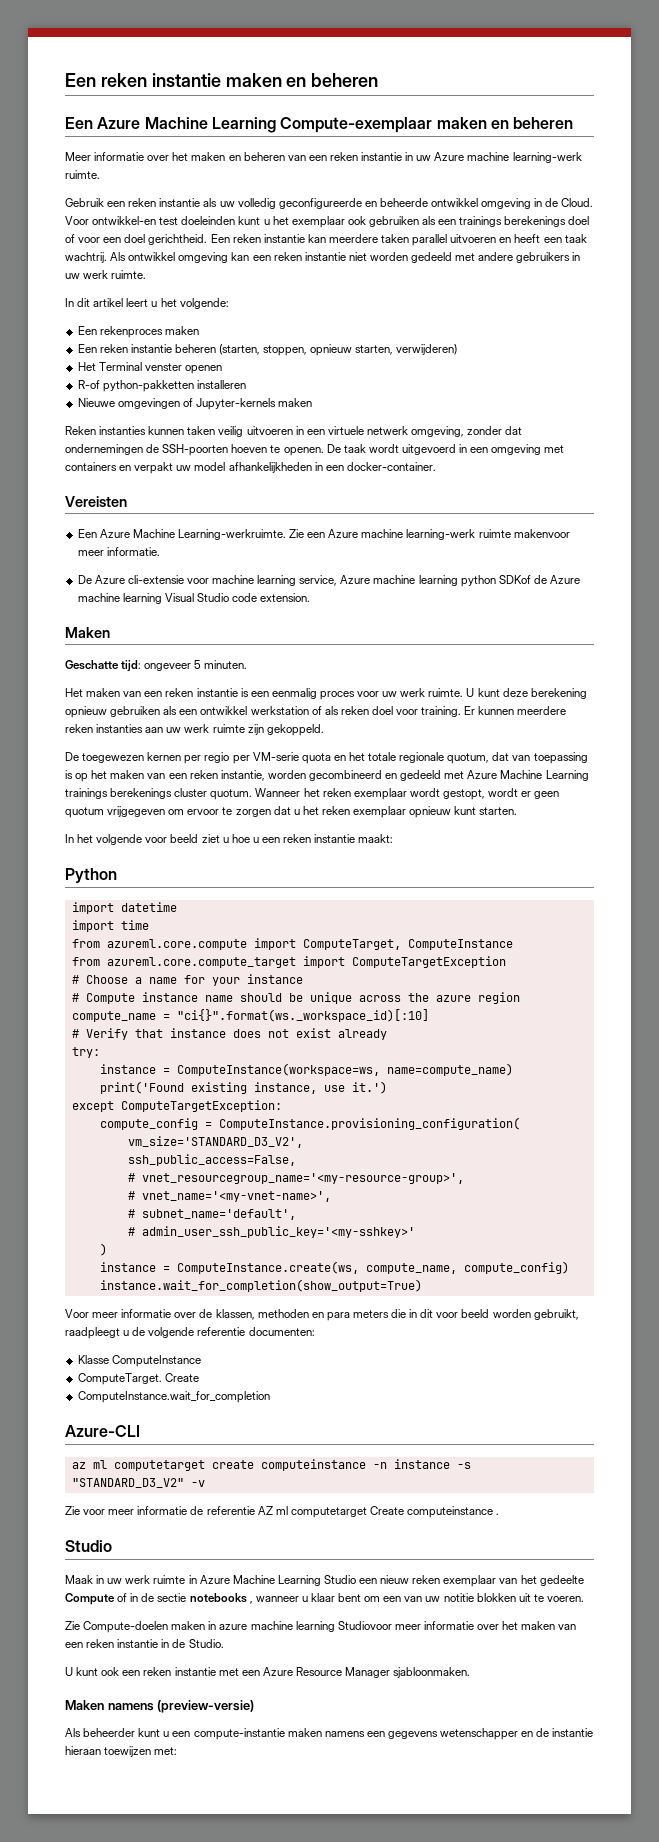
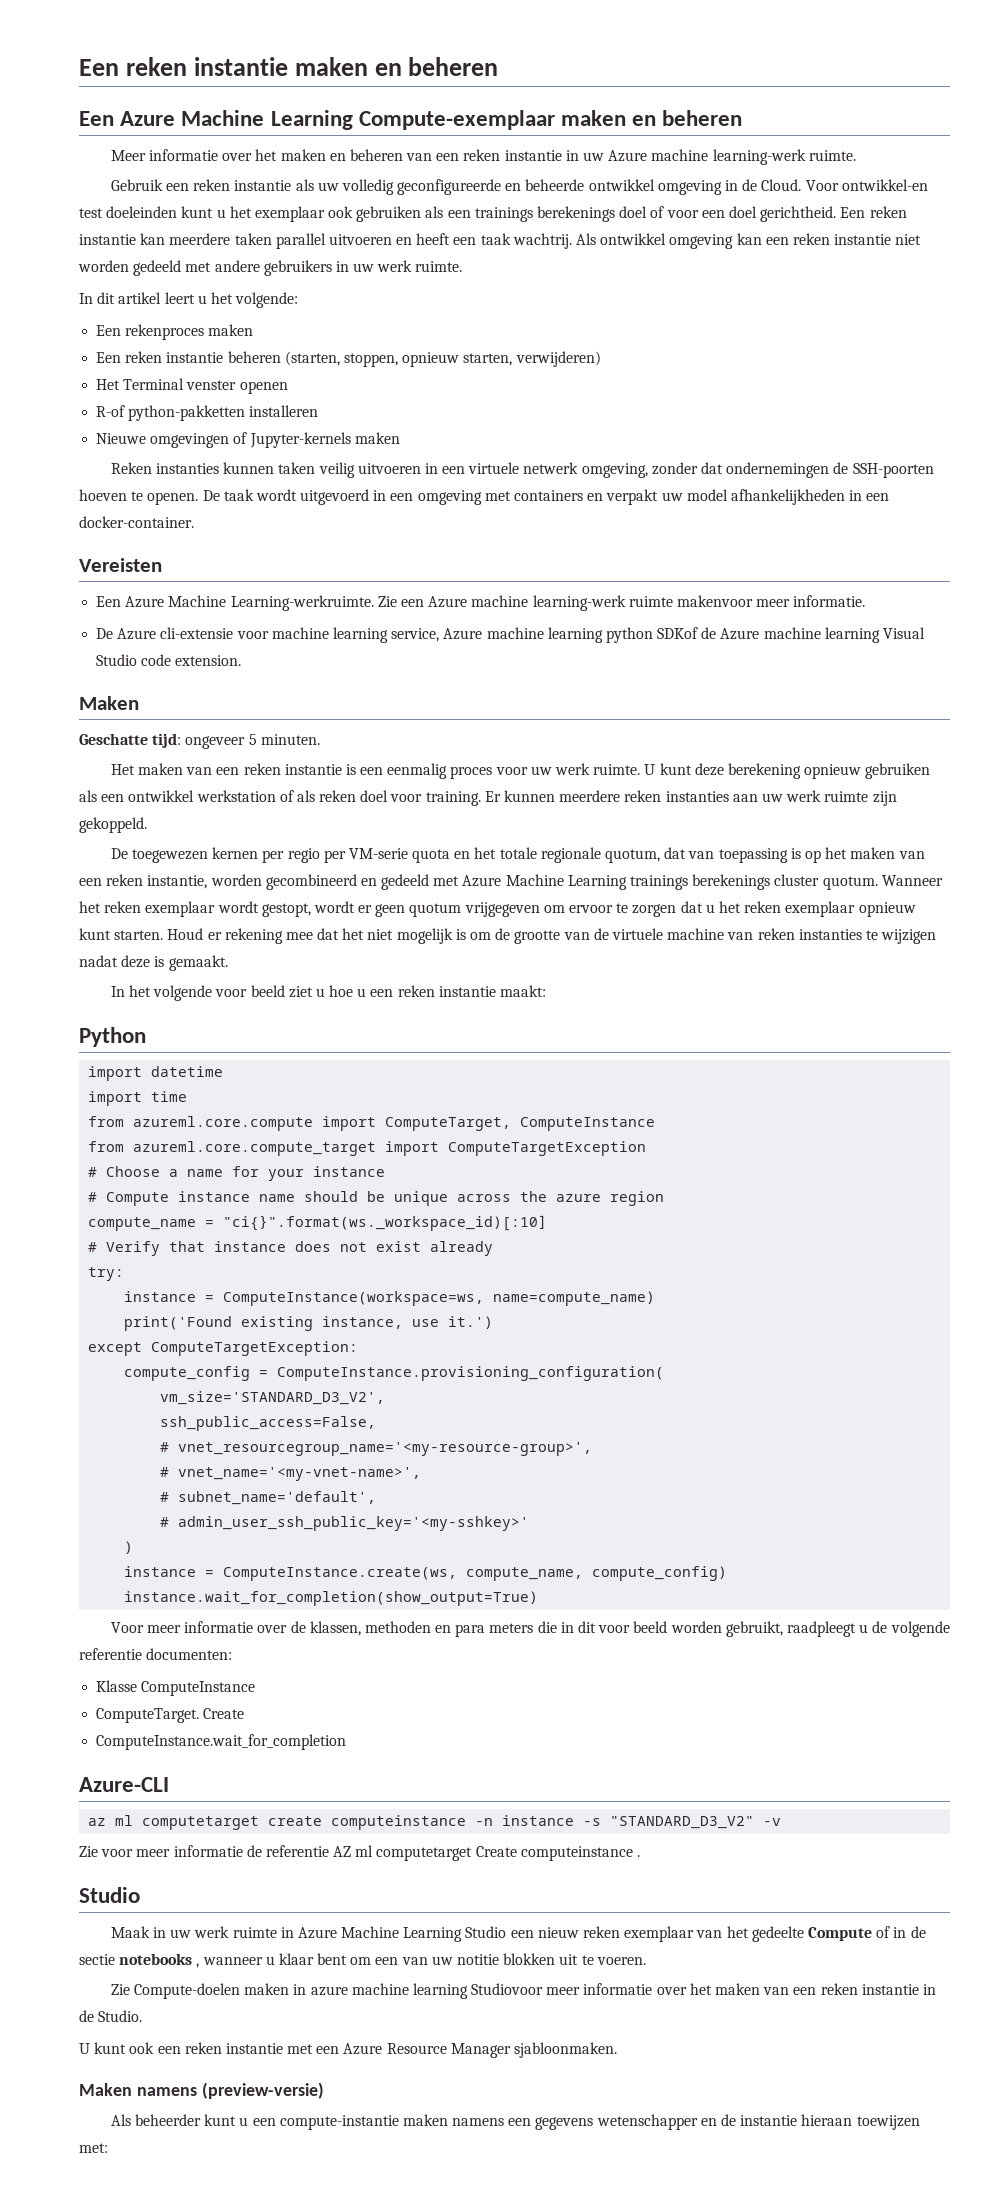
+ Houd er rekening mee dat het niet mogelijk is om de grootte van de virtuele machine van reken instanties te wijzigen nadat deze is gemaakt.

